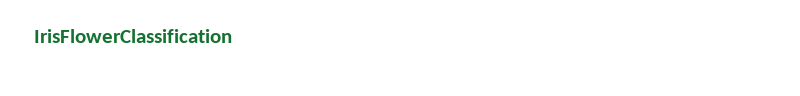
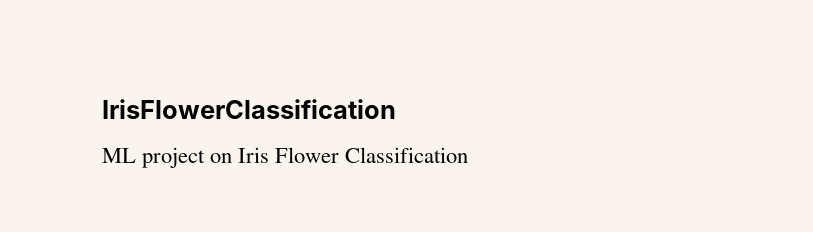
+ ML project on Iris Flower Classification

